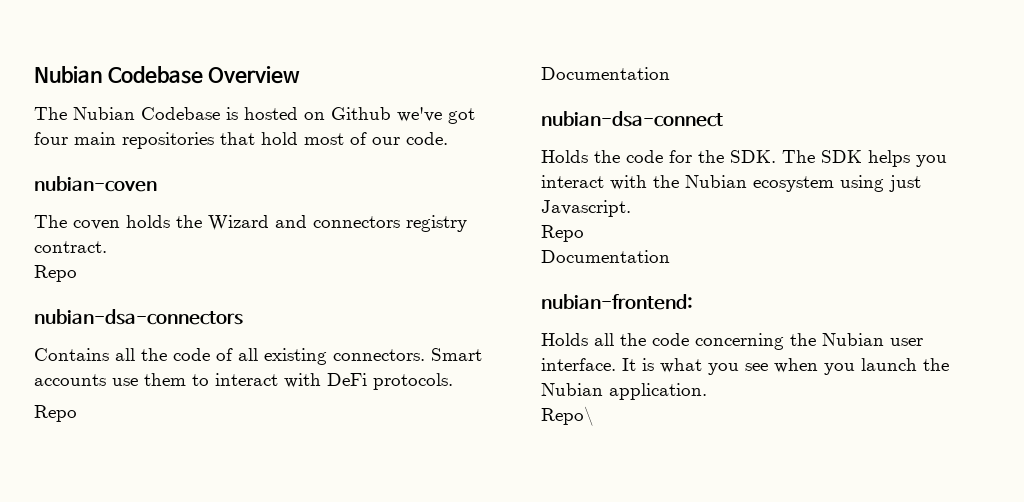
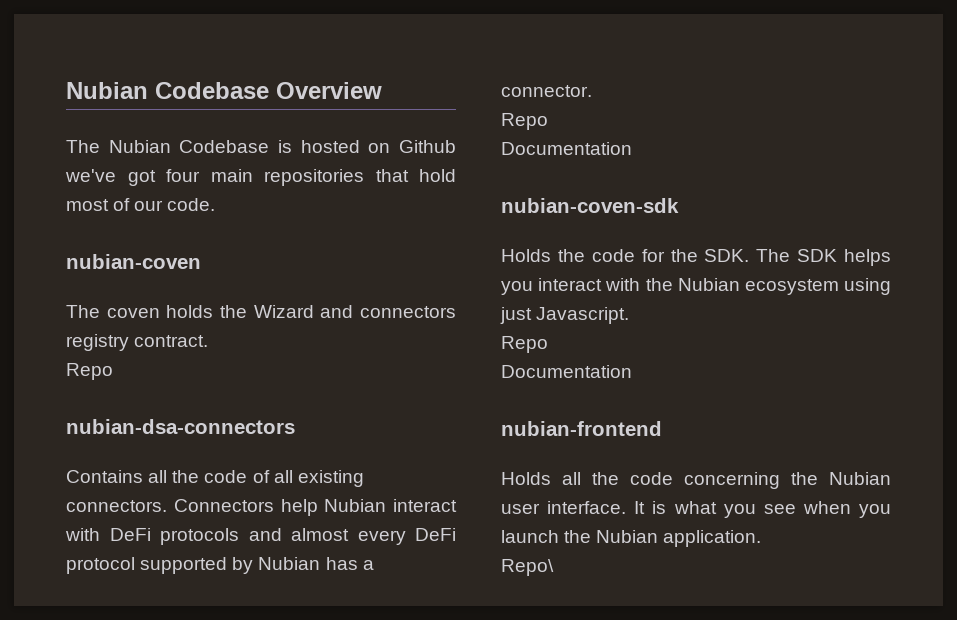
- Smart accounts use them to interact with DeFi protocols.
+ Connectors help Nubian interact with DeFi protocols and almost every DeFi protocol supported by Nubian has a connector.
  Repo
  Documentation
- nubian-dsa-connect
+ nubian-coven-sdk
- nubian-frontend:
+ nubian-frontend

